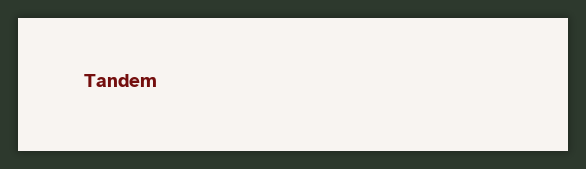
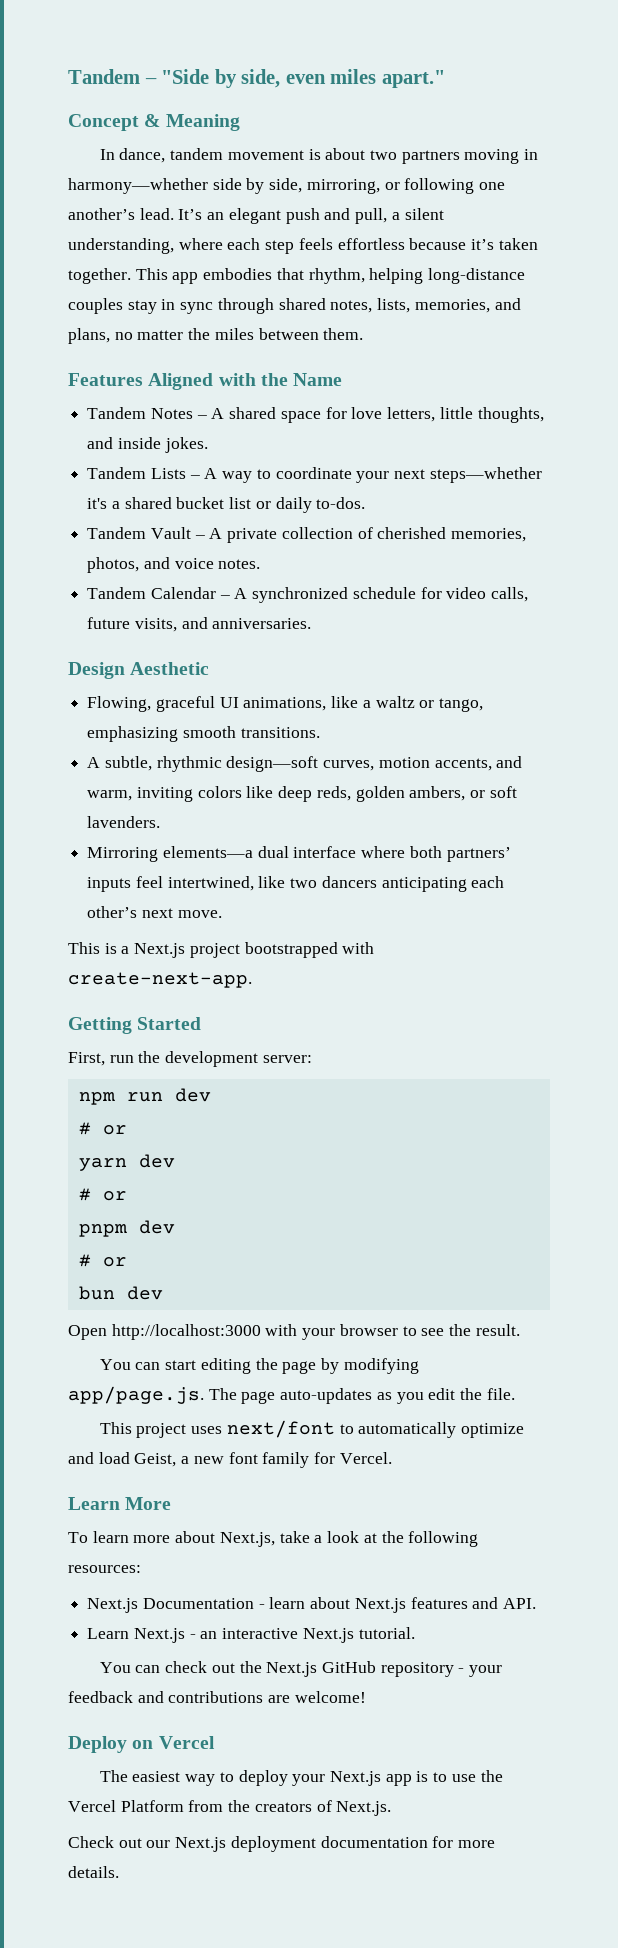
- Tandem
+ Tandem – "Side by side, even miles apart."
+ Concept & Meaning
+ In dance, tandem movement is about two partners moving in harmony—whether side by side, mirroring, or following one another’s lead. It’s an elegant push and pull, a silent understanding, where each step feels effortless because it’s taken together. This app embodies that rhythm, helping long-distance couples stay in sync through shared notes, lists, memories, and plans, no matter the miles between them.
+ Features Aligned with the Name
+ Tandem Notes – A shared space for love letters, little thoughts, and inside jokes.
+ Tandem Lists – A way to coordinate your next steps—whether it's a shared bucket list or daily to-dos.
+ Tandem Vault – A private collection of cherished memories, photos, and voice notes.
+ Tandem Calendar – A synchronized schedule for video calls, future visits, and anniversaries.
+ Design Aesthetic
+ Flowing, graceful UI animations, like a waltz or tango, emphasizing smooth transitions.
+ A subtle, rhythmic design—soft curves, motion accents, and warm, inviting colors like deep reds, golden ambers, or soft lavenders.
+ Mirroring elements—a dual interface where both partners’ inputs feel intertwined, like two dancers anticipating each other’s next move.
+ This is a Next.js project bootstrapped with create-next-app.
+ Getting Started
+ First, run the development server:
+ npm run dev
+ # or
+ yarn dev
+ # or
+ pnpm dev
+ # or
+ bun dev
+ Open http://localhost:3000 with your browser to see the result.
+ You can start editing the page by modifying app/page.js. The page auto-updates as you edit the file.
+ This project uses next/font to automatically optimize and load Geist, a new font family for Vercel.
+ Learn More
+ To learn more about Next.js, take a look at the following resources:
+ Next.js Documentation - learn about Next.js features and API.
+ Learn Next.js - an interactive Next.js tutorial.
+ You can check out the Next.js GitHub repository - your feedback and contributions are welcome!
+ Deploy on Vercel
+ The easiest way to deploy your Next.js app is to use the Vercel Platform from the creators of Next.js.
+ Check out our Next.js deployment documentation for more details.

